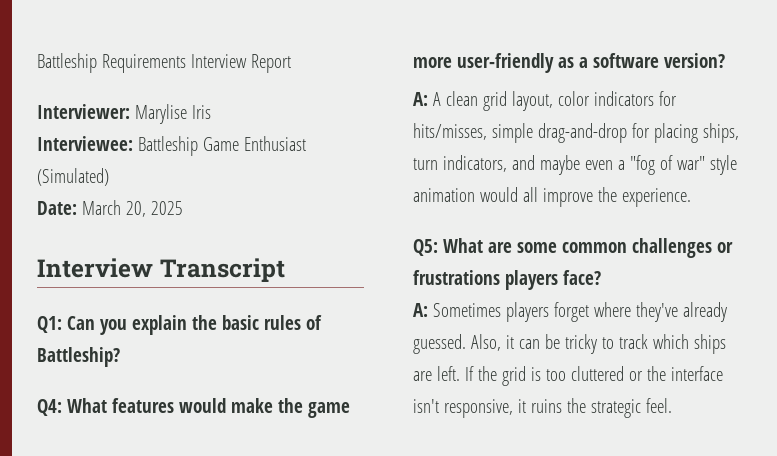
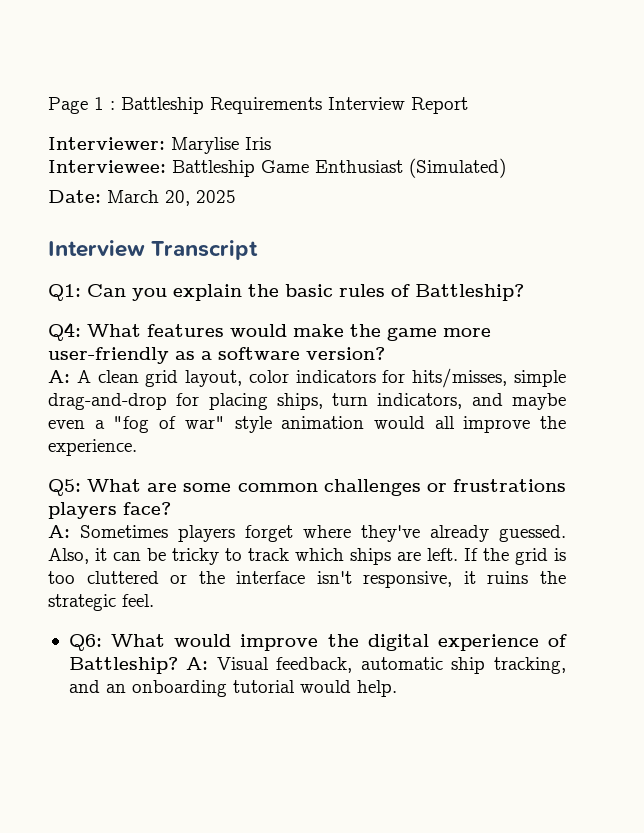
- Battleship Requirements Interview Report
+ Page 1 : Battleship Requirements Interview Report
+ Q6: What would improve the digital experience of Battleship? A: Visual feedback, automatic ship tracking, and an onboarding tutorial would help.

